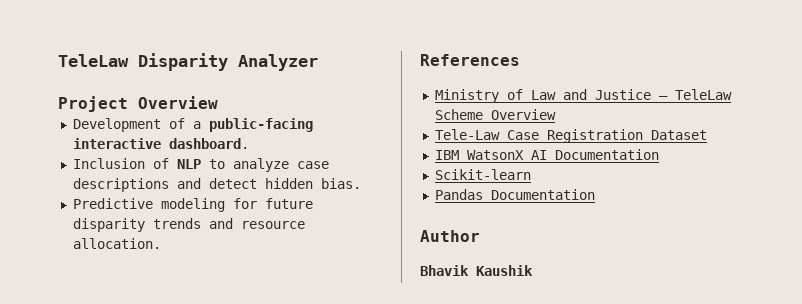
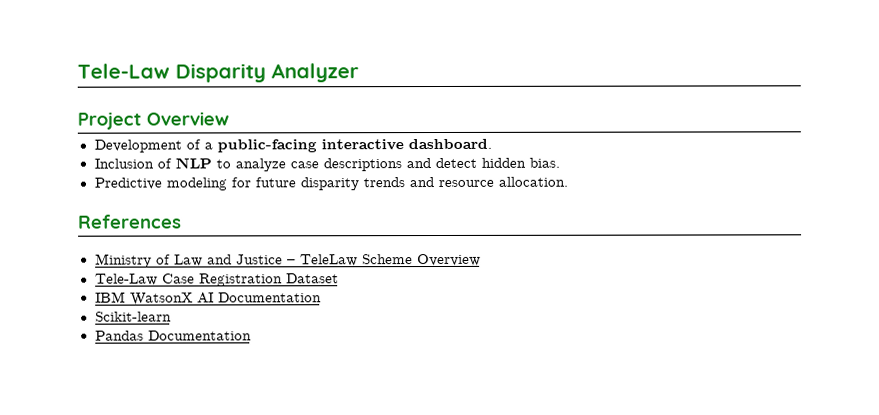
- TeleLaw Disparity Analyzer
+ Tele-Law Disparity Analyzer
- Author
- Bhavik Kaushik

